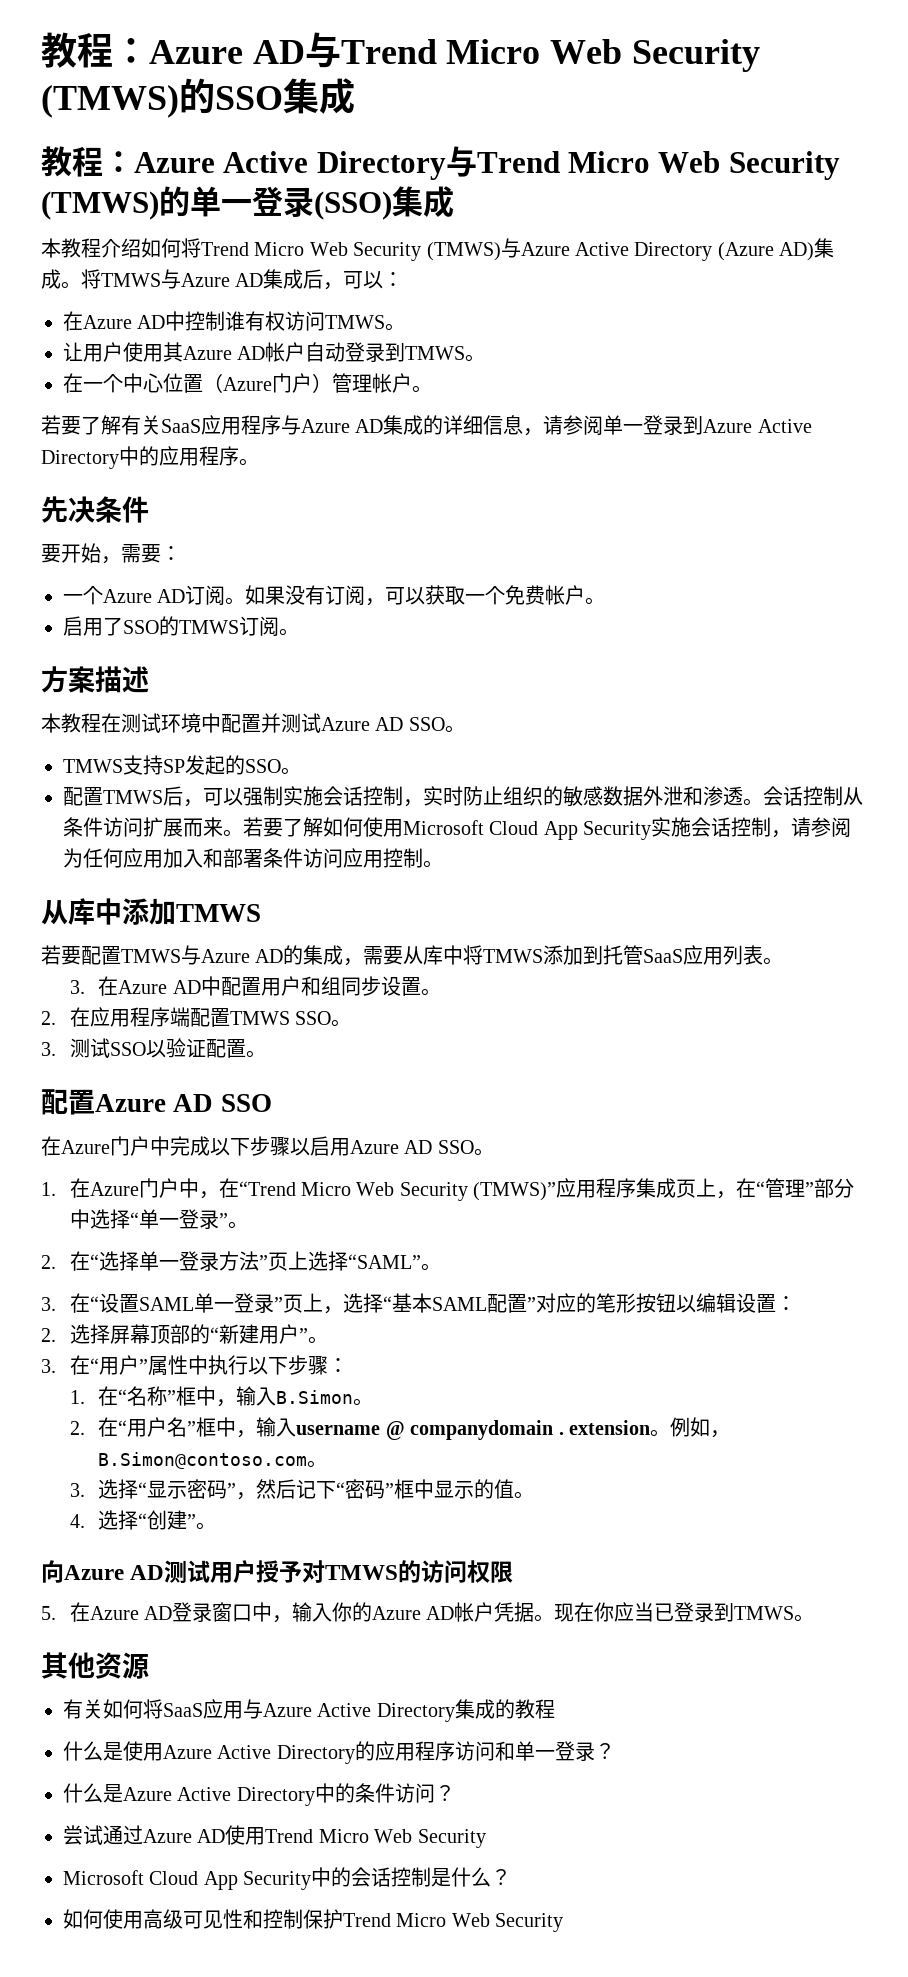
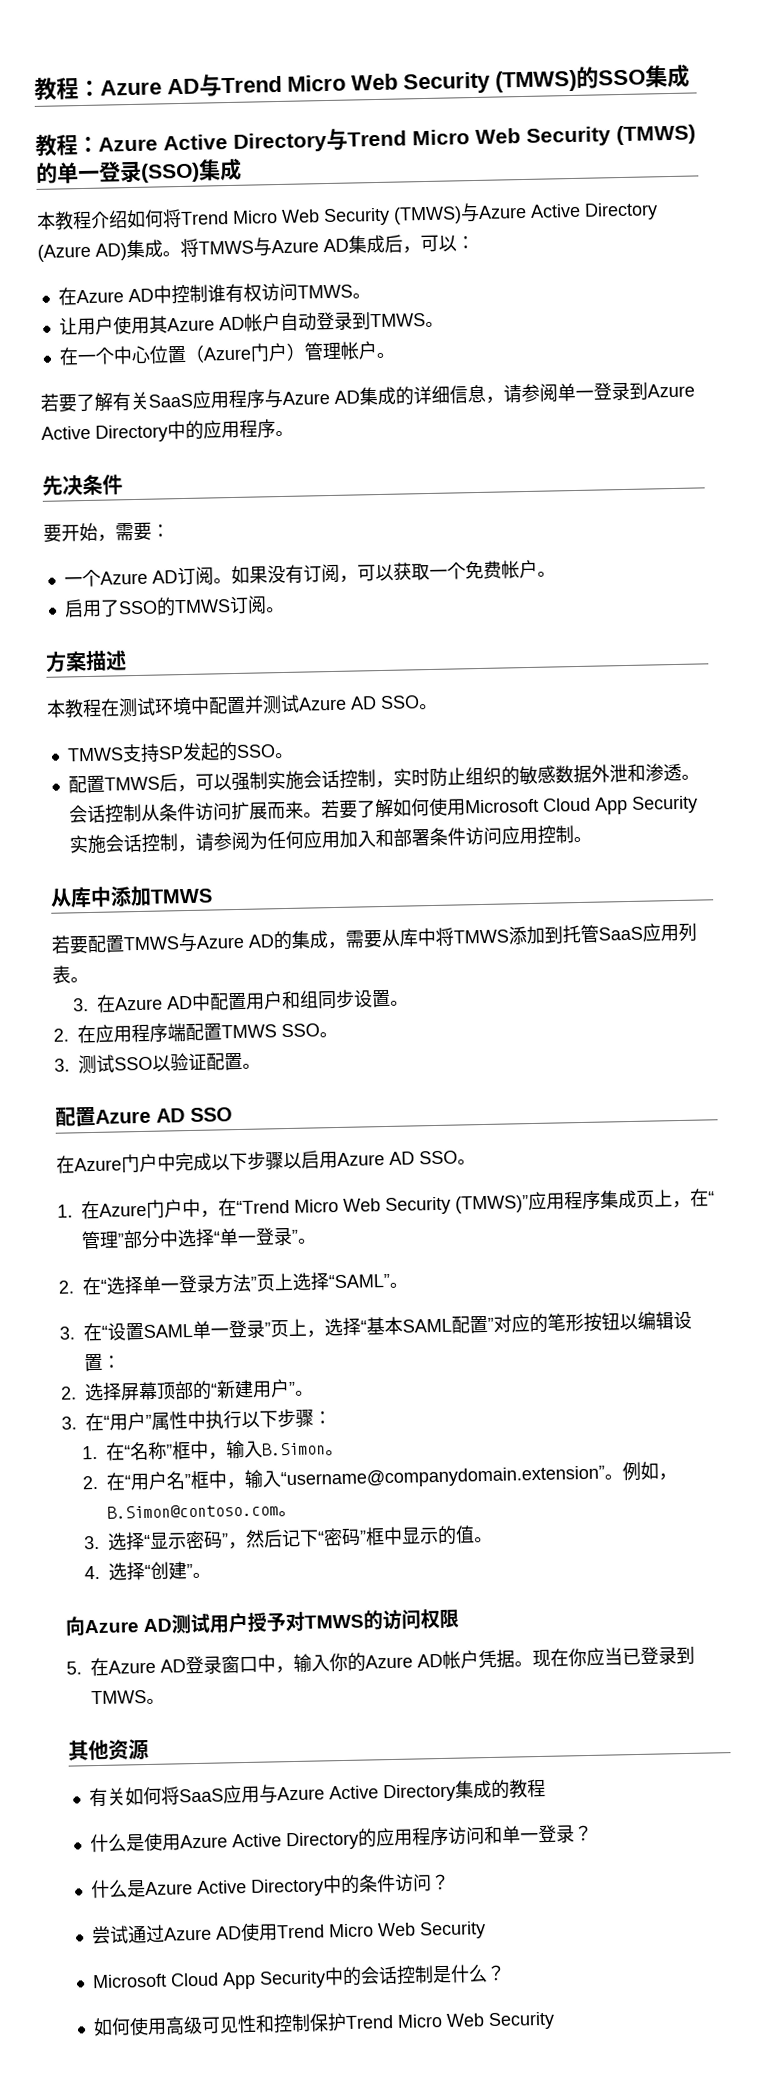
- 2.在“用户名”框中，输入username @ companydomain . extension。
+ 2.在“用户名”框中，输入“username@companydomain.extension”。

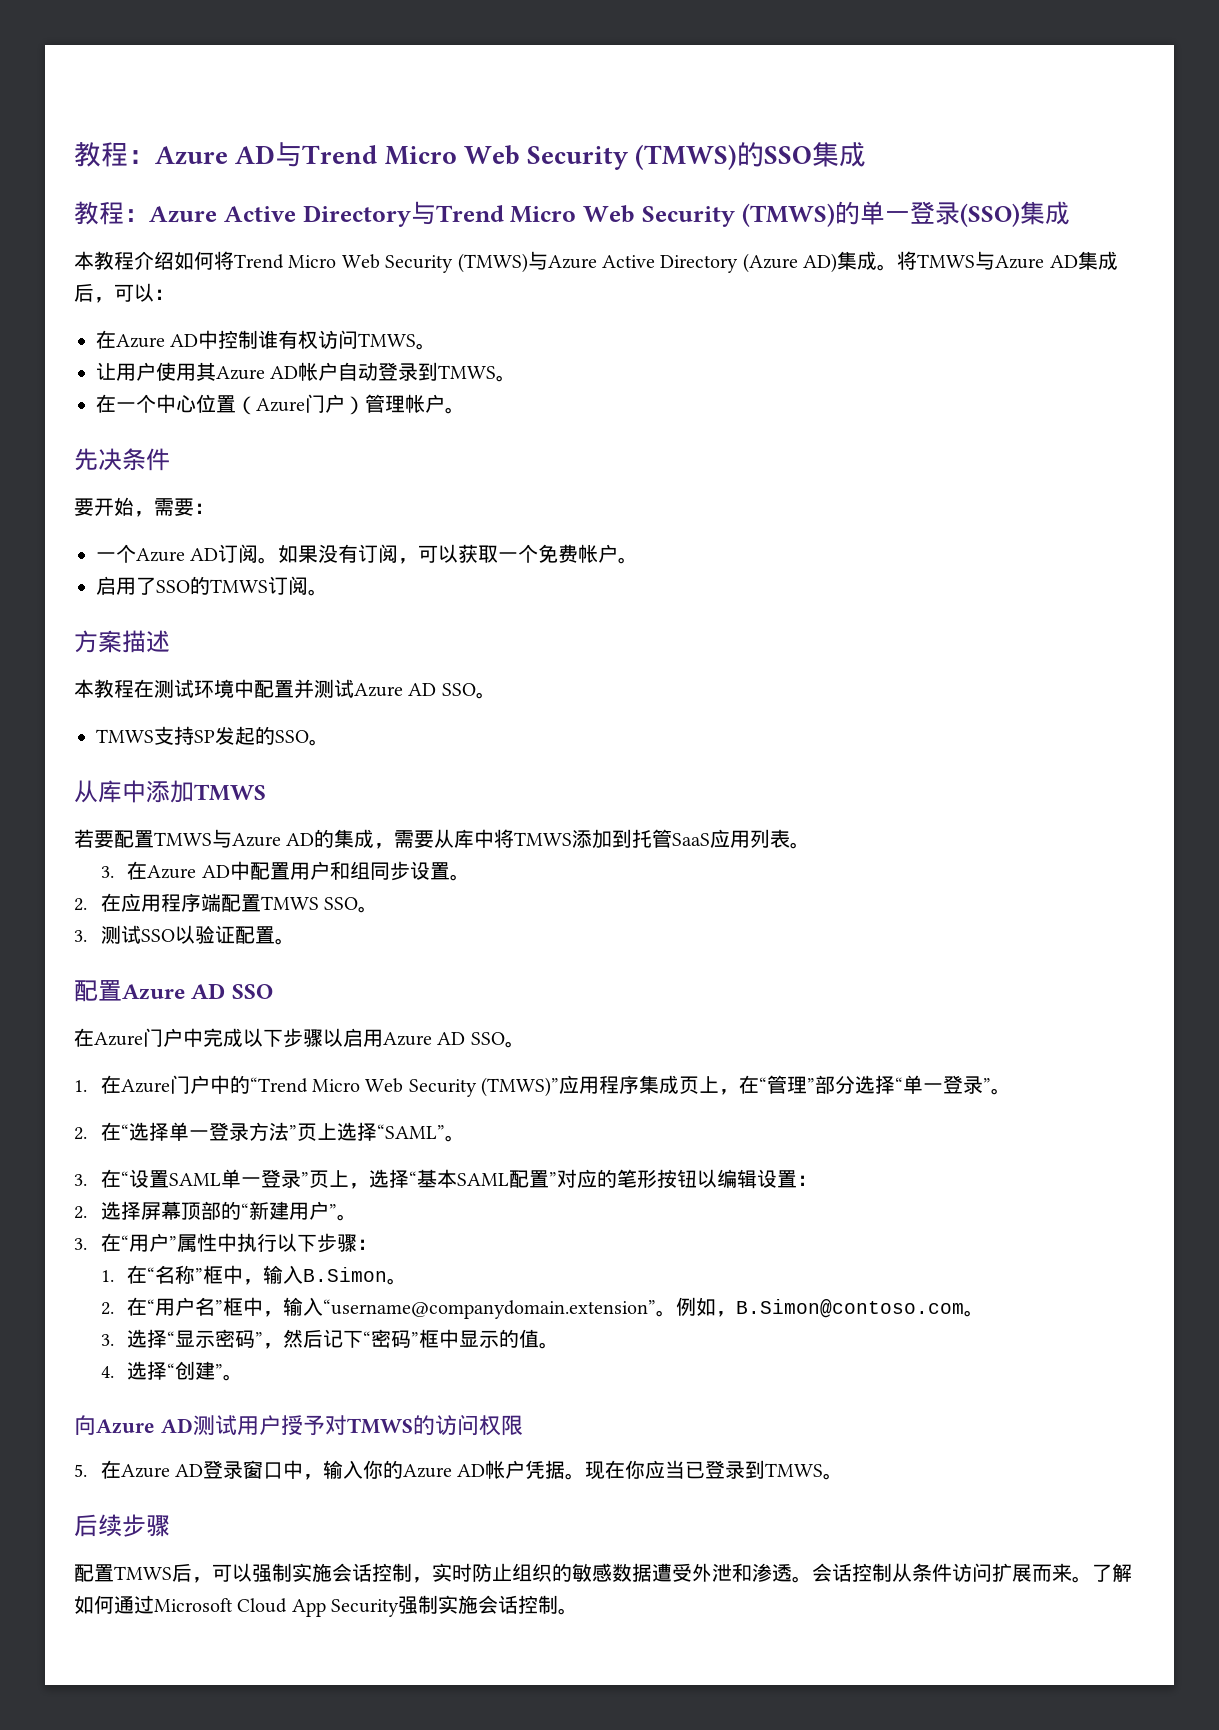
- 若要了解有关SaaS应用程序与Azure AD集成的详细信息，请参阅单一登录到Azure Active Directory中的应用程序。
- 配置TMWS后，可以强制实施会话控制，实时防止组织的敏感数据外泄和渗透。会话控制从条件访问扩展而来。若要了解如何使用Microsoft Cloud App Security实施会话控制，请参阅为任何应用加入和部署条件访问应用控制。
- 1.在Azure门户中，在“Trend Micro Web Security (TMWS)”应用程序集成页上，在“管理”部分中选择“单一登录”。
+ 1.在Azure门户中的“Trend Micro Web Security (TMWS)”应用程序集成页上，在“管理”部分选择“单一登录”。
- 其他资源
- 有关如何将SaaS应用与Azure Active Directory集成的教程
- 什么是使用Azure Active Directory的应用程序访问和单一登录？
- 什么是Azure Active Directory中的条件访问？
- 尝试通过Azure AD使用Trend Micro Web Security
- Microsoft Cloud App Security中的会话控制是什么？
- 如何使用高级可见性和控制保护Trend Micro Web Security
+ 后续步骤
+ 配置TMWS后，可以强制实施会话控制，实时防止组织的敏感数据遭受外泄和渗透。会话控制从条件访问扩展而来。了解如何通过Microsoft Cloud App Security强制实施会话控制。

